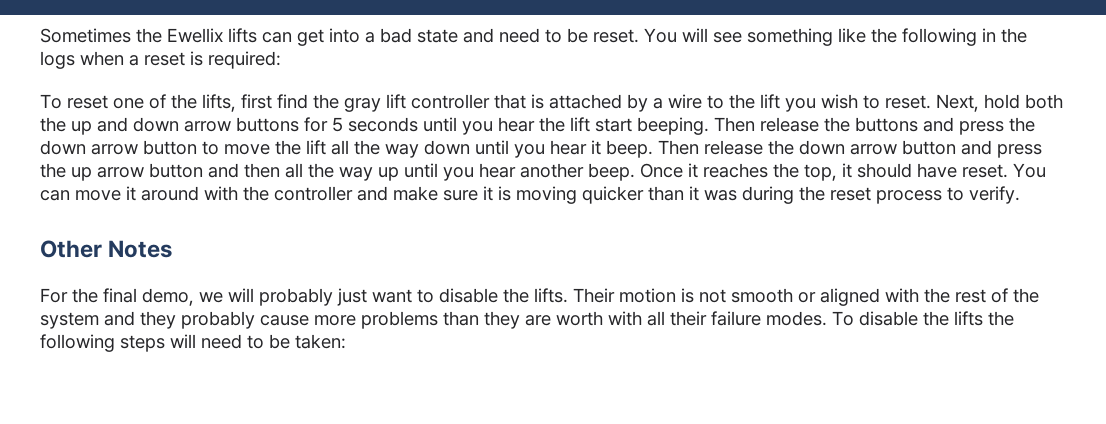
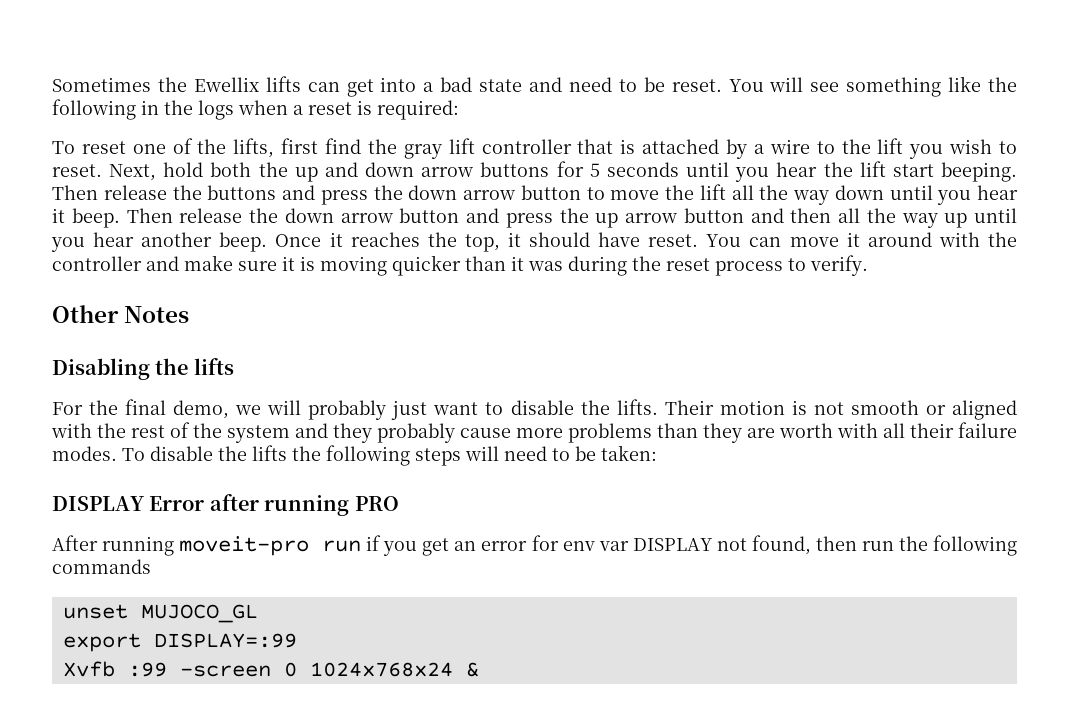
+ Disabling the lifts
+ DISPLAY Error after running PRO
+ After running moveit-pro run if you get an error for env var DISPLAY not found, then run the following commands
+ unset MUJOCO_GL
+ export DISPLAY=:99
+ Xvfb :99 -screen 0 1024x768x24 &

